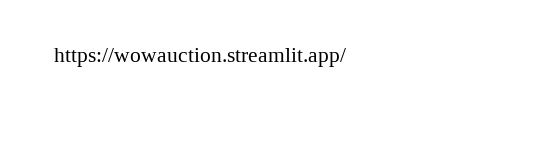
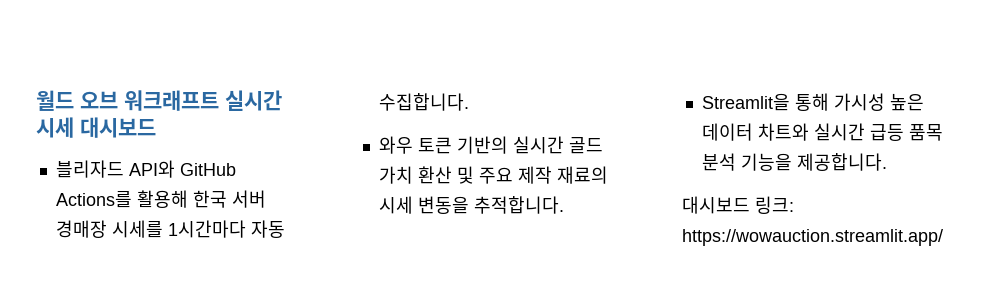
- https://wowauction.streamlit.app/
+ 월드 오브 워크래프트 실시간 시세 대시보드
+ 블리자드 API와 GitHub Actions를 활용해 한국 서버 경매장 시세를 1시간마다 자동 수집합니다.
+ 와우 토큰 기반의 실시간 골드 가치 환산 및 주요 제작 재료의 시세 변동을 추적합니다.
+ Streamlit을 통해 가시성 높은 데이터 차트와 실시간 급등 품목 분석 기능을 제공합니다.
+ 대시보드 링크: https://wowauction.streamlit.app/

